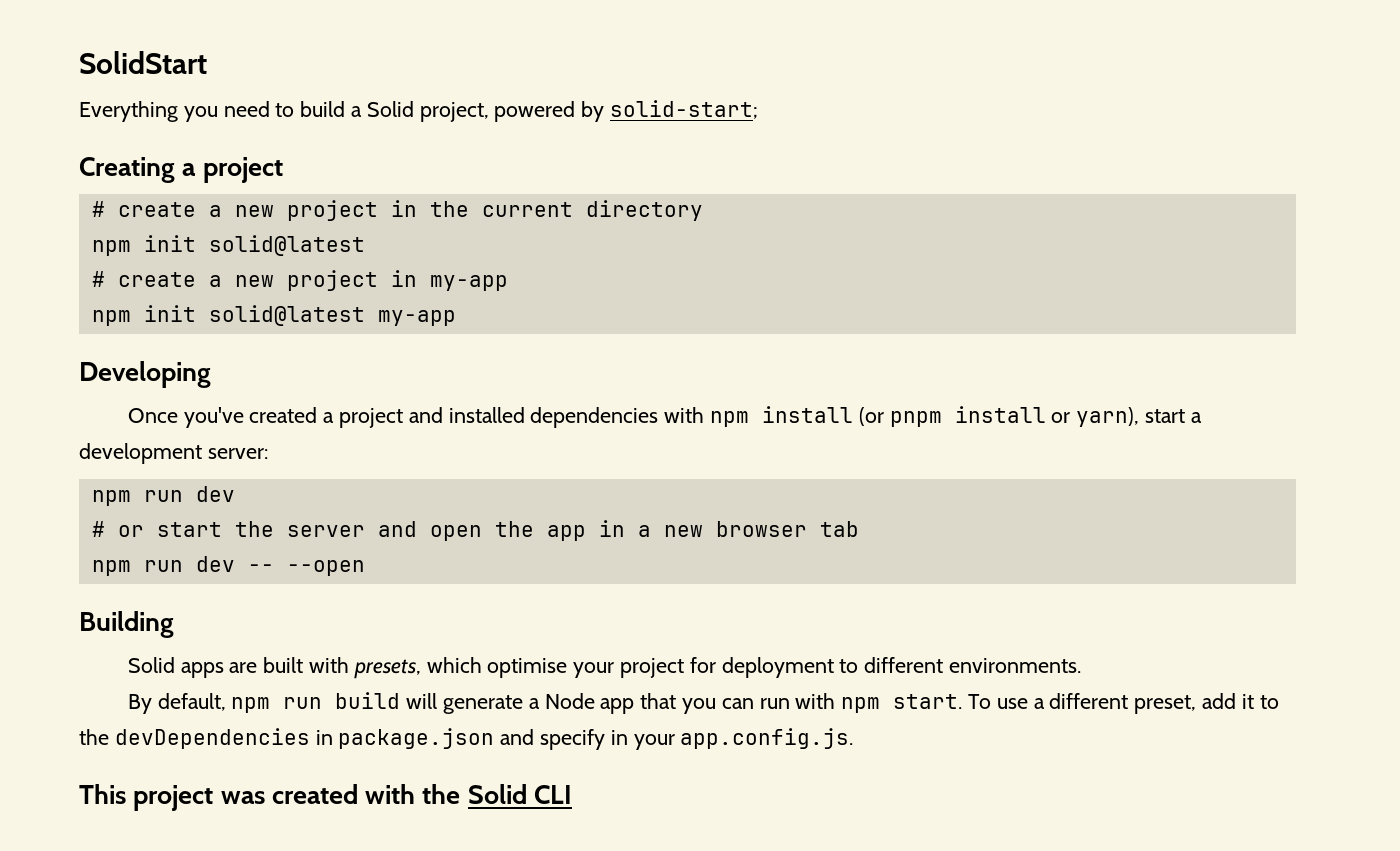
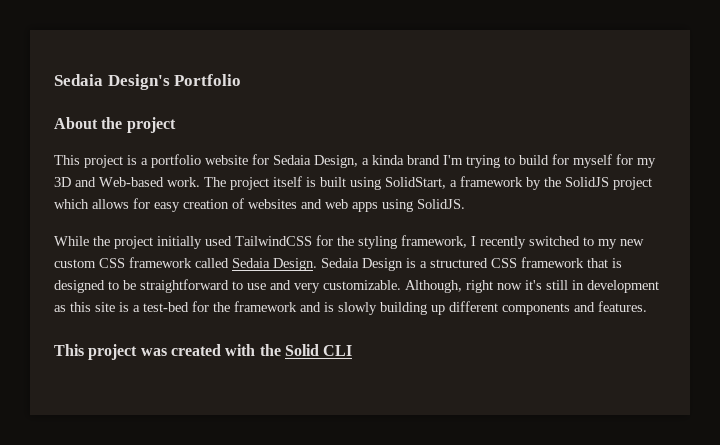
- SolidStart
- Everything you need to build a Solid project, powered by solid-start;
- Creating a project
- # create a new project in the current directory
- npm init solid@latest
- # create a new project in my-app
- npm init solid@latest my-app
- Developing
- Once you've created a project and installed dependencies with npm install (or pnpm install or yarn), start a development server:
- npm run dev
- # or start the server and open the app in a new browser tab
- npm run dev -- --open
- Building
- Solid apps are built with presets, which optimise your project for deployment to different environments.
- By default, npm run build will generate a Node app that you can run with npm start. To use a different preset, add it to the devDependencies in package.json and specify in your app.config.js.
+ Sedaia Design's Portfolio
+ About the project
+ This project is a portfolio website for Sedaia Design, a kinda brand I'm trying to build for myself for my 3D and Web-based work. The project itself is built using SolidStart, a framework by the SolidJS project which allows for easy creation of websites and web apps using SolidJS.
+ While the project initially used TailwindCSS for the styling framework, I recently switched to my new custom CSS framework called Sedaia Design. Sedaia Design is a structured CSS framework that is designed to be straightforward to use and very customizable. Although, right now it's still in development as this site is a test-bed for the framework and is slowly building up different components and features.

